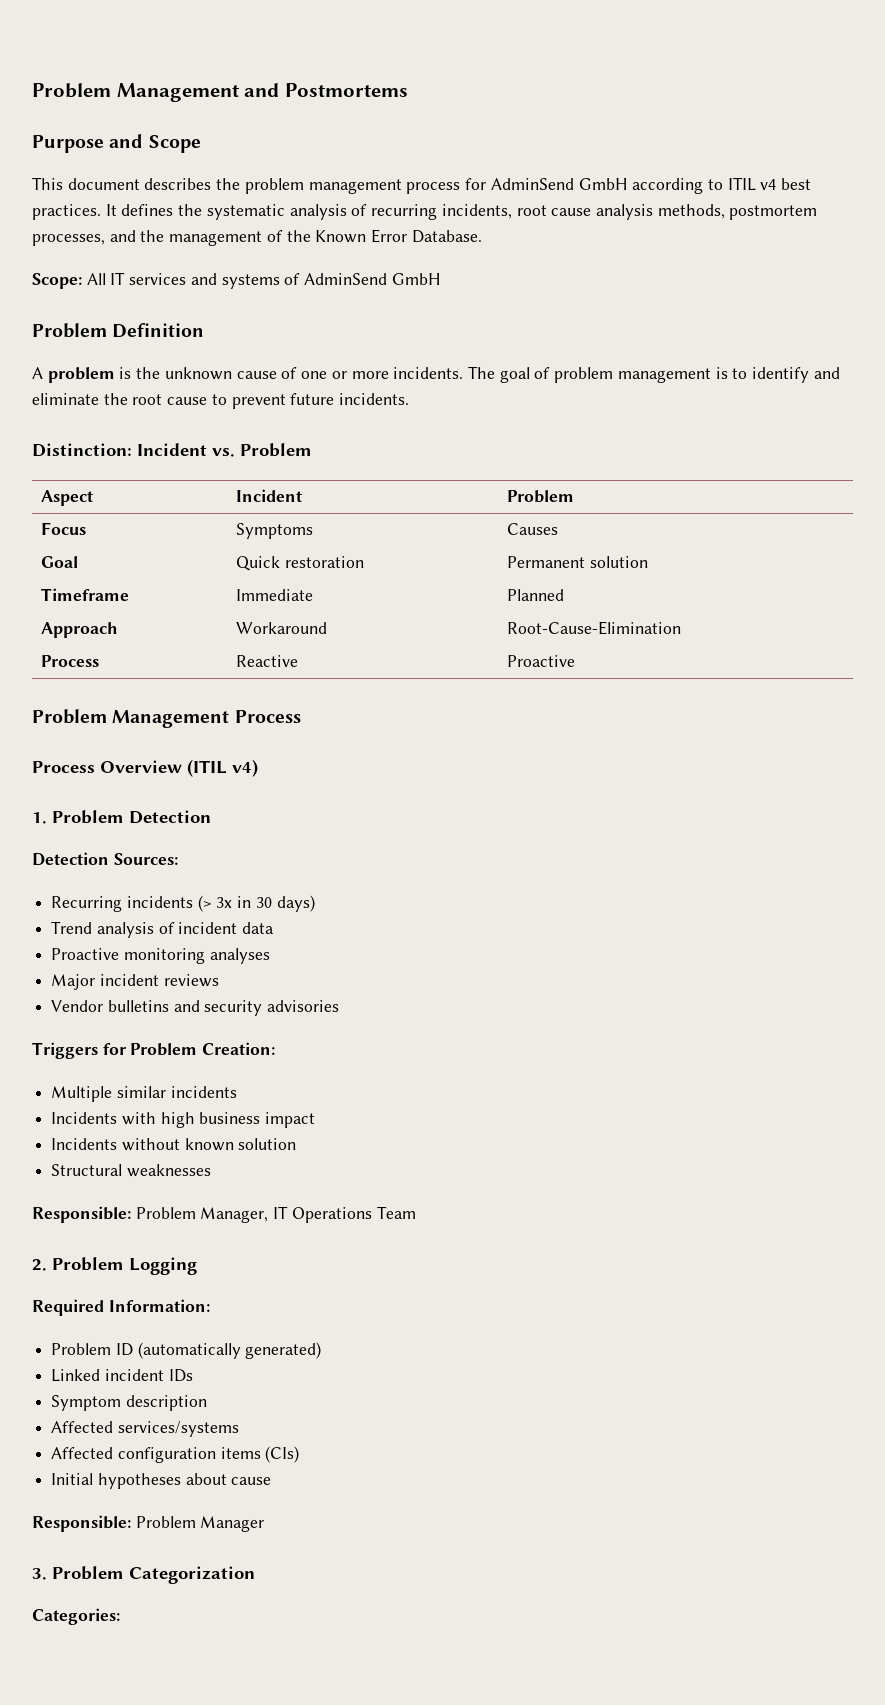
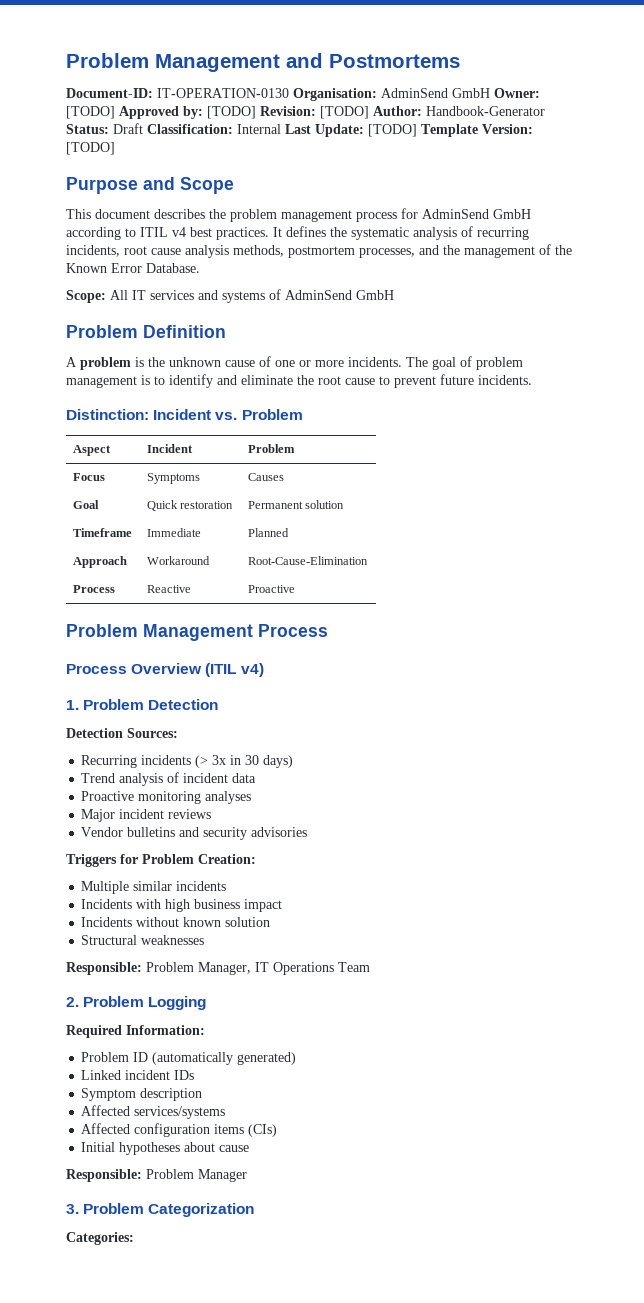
+ Document-ID: IT-OPERATION-0130 Organisation: AdminSend GmbH Owner: [TODO] Approved by: [TODO] Revision: [TODO] Author: Handbook-Generator Status: Draft Classification: Internal Last Update: [TODO] Template Version: [TODO]

